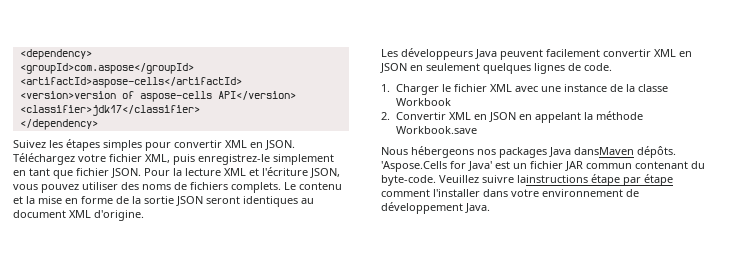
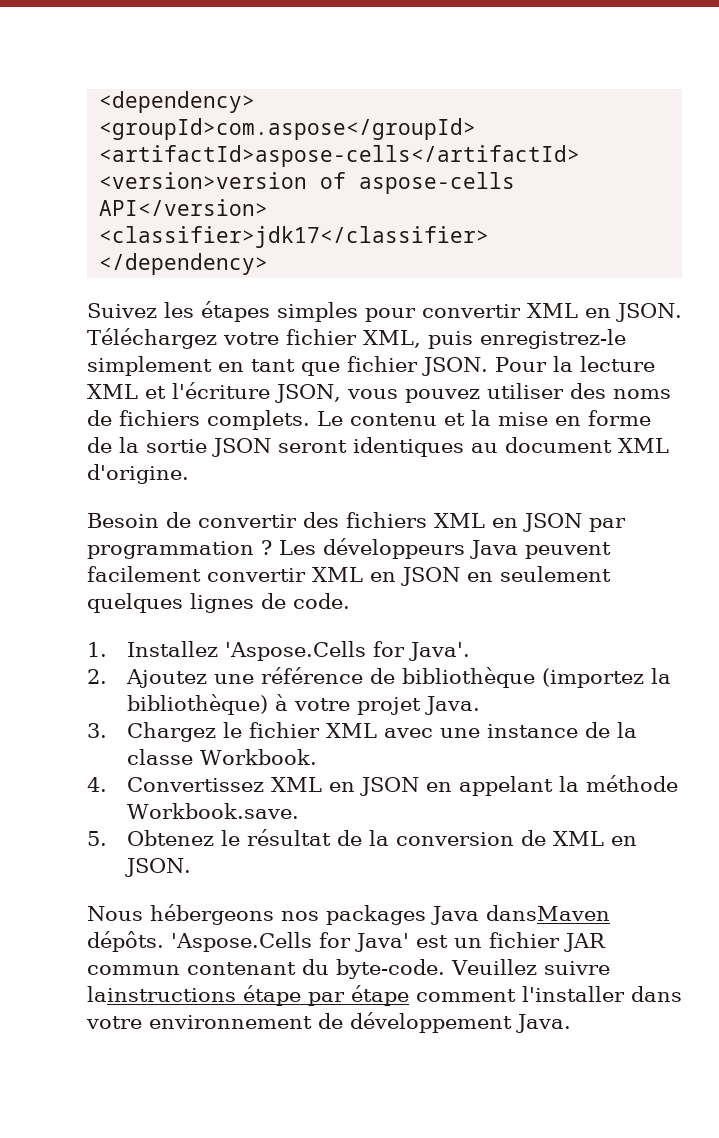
+ Besoin de convertir des fichiers XML en JSON par programmation ?
- 1. Charger le fichier XML avec une instance de la classe Workbook
- 2. Convertir XML en JSON en appelant la méthode Workbook.save
+ 1. Installez 'Aspose.Cells for Java'.
+ 2. Ajoutez une référence de bibliothèque (importez la bibliothèque) à votre projet Java.
+ 3. Chargez le fichier XML avec une instance de la classe Workbook.
+ 4. Convertissez XML en JSON en appelant la méthode Workbook.save.
+ 5. Obtenez le résultat de la conversion de XML en JSON.

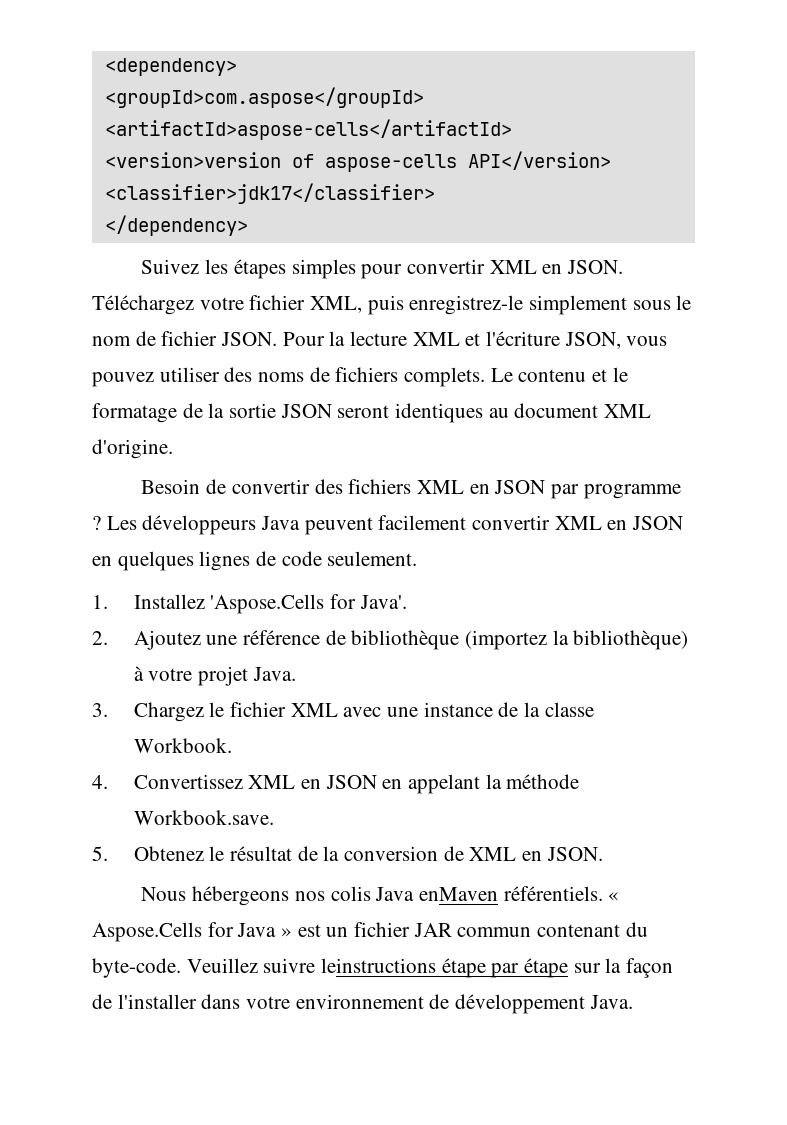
- Téléchargez votre fichier XML, puis enregistrez-le simplement en tant que fichier JSON.
+ Téléchargez votre fichier XML, puis enregistrez-le simplement sous le nom de fichier JSON.
- Le contenu et la mise en forme de la sortie JSON seront identiques au document XML d'origine.
+ Le contenu et le formatage de la sortie JSON seront identiques au document XML d'origine.
- Besoin de convertir des fichiers XML en JSON par programmation ?
+ Besoin de convertir des fichiers XML en JSON par programme ?
- Les développeurs Java peuvent facilement convertir XML en JSON en seulement quelques lignes de code.
+ Les développeurs Java peuvent facilement convertir XML en JSON en quelques lignes de code seulement.
- Nous hébergeons nos packages Java dansMaven dépôts. 'Aspose.Cells for Java' est un fichier JAR commun contenant du byte-code.
+ Nous hébergeons nos colis Java enMaven référentiels. « Aspose.Cells for Java » est un fichier JAR commun contenant du byte-code.
- Veuillez suivre lainstructions étape par étape comment l'installer dans votre environnement de développement Java.
+ Veuillez suivre leinstructions étape par étape sur la façon de l'installer dans votre environnement de développement Java.

